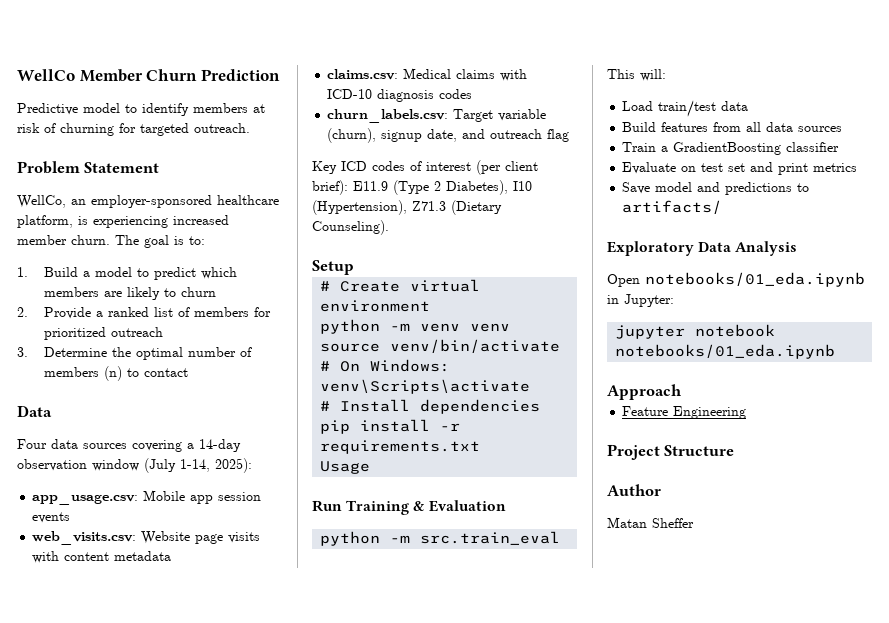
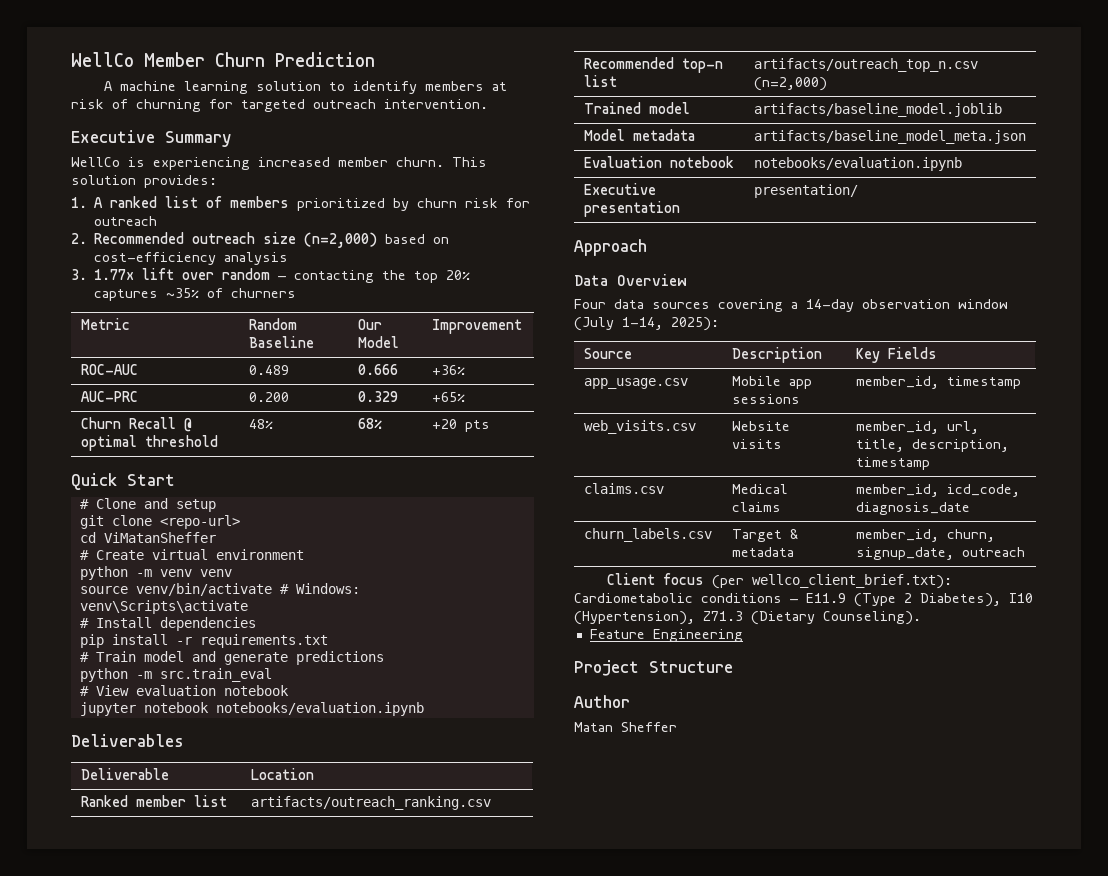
- Predictive model to identify members at risk of churning for targeted outreach.
- Problem Statement
- WellCo, an employer-sponsored healthcare platform, is experiencing increased member churn.
+ A machine learning solution to identify members at risk of churning for targeted outreach intervention.
+ Executive Summary
+ WellCo is experiencing increased member churn.
- The goal is to:
- 1. Build a model to predict which members are likely to churn
- 2. Provide a ranked list of members for prioritized outreach
- 3. Determine the optimal number of members (n) to contact
- Data
- Four data sources covering a 14-day observation window (July 1-14, 2025):
- app_usage.csv: Mobile app session events
- web_visits.csv: Website page visits with content metadata
- claims.csv: Medical claims with ICD-10 diagnosis codes
- churn_labels.csv: Target variable (churn), signup date, and outreach flag
- Key ICD codes of interest (per client brief): E11.9 (Type 2 Diabetes), I10 (Hypertension), Z71.3 (Dietary Counseling).
- Setup
+ This solution provides:
+ 1. A ranked list of members prioritized by churn risk for outreach
+ 2. Recommended outreach size (n=2,000) based on cost-efficiency analysis
+ 3. 1.77x lift over random — contacting the top 20% captures ~35% of churners
+ Metric | Random Baseline | Our Model | Improvement
+ ROC-AUC | 0.489 | 0.666 | +36%
+ AUC-PRC | 0.200 | 0.329 | +65%
+ Churn Recall @ optimal threshold | 48% | 68% | +20 pts
+ Quick Start
+ # Clone and setup
+ git clone <repo-url>
+ cd ViMatanSheffer
- source venv/bin/activate # On Windows: venv\Scripts\activate
+ source venv/bin/activate # Windows: venv\Scripts\activate
- Usage
- Run Training & Evaluation
+ # Train model and generate predictions
  python -m src.train_eval
- This will:
- Load train/test data
- Build features from all data sources
- Train a GradientBoosting classifier
- Evaluate on test set and print metrics
- Save model and predictions to artifacts/
- Exploratory Data Analysis
- Open notebooks/01_eda.ipynb in Jupyter:
- jupyter notebook notebooks/01_eda.ipynb
+ # View evaluation notebook
+ jupyter notebook notebooks/evaluation.ipynb
+ Deliverables
+ Deliverable | Location
+ Ranked member list | artifacts/outreach_ranking.csv
+ Recommended top-n list | artifacts/outreach_top_n.csv (n=2,000)
+ Trained model | artifacts/baseline_model.joblib
+ Model metadata | artifacts/baseline_model_meta.json
+ Evaluation notebook | notebooks/evaluation.ipynb
+ Executive presentation | presentation/
  Approach
+ Data Overview
+ Four data sources covering a 14-day observation window (July 1-14, 2025):
+ Source | Description | Key Fields
+ app_usage.csv | Mobile app sessions | member_id, timestamp
+ web_visits.csv | Website visits | member_id, url, title, description, timestamp
+ claims.csv | Medical claims | member_id, icd_code, diagnosis_date
+ churn_labels.csv | Target & metadata | member_id, churn, signup_date, outreach
+ Client focus (per wellco_client_brief.txt): Cardiometabolic conditions — E11.9 (Type 2 Diabetes), I10 (Hypertension), Z71.3 (Dietary Counseling).

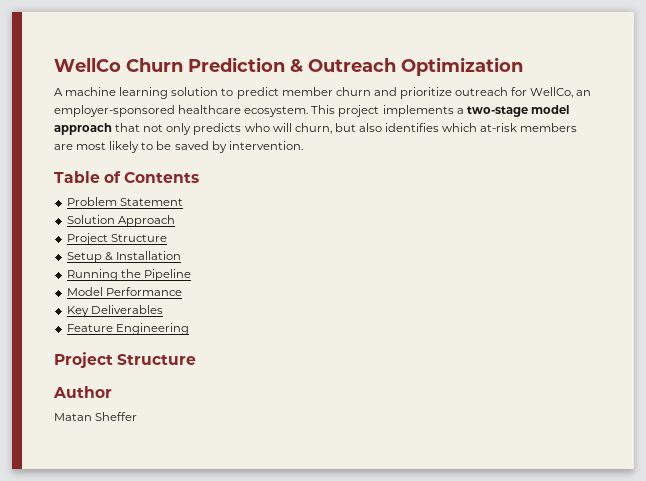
- WellCo Member Churn Prediction
+ WellCo Churn Prediction & Outreach Optimization
- A machine learning solution to identify members at risk of churning for targeted outreach intervention.
- Executive Summary
- WellCo is experiencing increased member churn. This solution provides:
- 1. A ranked list of members prioritized by churn risk for outreach
- 2. Recommended outreach size (n=2,000) based on cost-efficiency analysis
- 3. 1.77x lift over random — contacting the top 20% captures ~35% of churners
- Metric | Random Baseline | Our Model | Improvement
- ROC-AUC | 0.489 | 0.666 | +36%
- AUC-PRC | 0.200 | 0.329 | +65%
- Churn Recall @ optimal threshold | 48% | 68% | +20 pts
- Quick Start
- # Clone and setup
- git clone <repo-url>
- cd ViMatanSheffer
- # Create virtual environment
- python -m venv venv
- source venv/bin/activate # Windows: venv\Scripts\activate
- # Install dependencies
- pip install -r requirements.txt
- # Train model and generate predictions
- python -m src.train_eval
- # View evaluation notebook
- jupyter notebook notebooks/evaluation.ipynb
- Deliverables
- Deliverable | Location
- Ranked member list | artifacts/outreach_ranking.csv
- Recommended top-n list | artifacts/outreach_top_n.csv (n=2,000)
- Trained model | artifacts/baseline_model.joblib
- Model metadata | artifacts/baseline_model_meta.json
- Evaluation notebook | notebooks/evaluation.ipynb
- Executive presentation | presentation/
- Approach
- Data Overview
- Four data sources covering a 14-day observation window (July 1-14, 2025):
- Source | Description | Key Fields
- app_usage.csv | Mobile app sessions | member_id, timestamp
- web_visits.csv | Website visits | member_id, url, title, description, timestamp
- claims.csv | Medical claims | member_id, icd_code, diagnosis_date
- churn_labels.csv | Target & metadata | member_id, churn, signup_date, outreach
- Client focus (per wellco_client_brief.txt): Cardiometabolic conditions — E11.9 (Type 2 Diabetes), I10 (Hypertension), Z71.3 (Dietary Counseling).
+ A machine learning solution to predict member churn and prioritize outreach for WellCo, an employer-sponsored healthcare ecosystem. This project implements a two-stage model approach that not only predicts who will churn, but also identifies which at-risk members are most likely to be saved by intervention.
+ Table of Contents
+ Problem Statement
+ Solution Approach
+ Project Structure
+ Setup & Installation
+ Running the Pipeline
+ Model Performance
+ Key Deliverables

